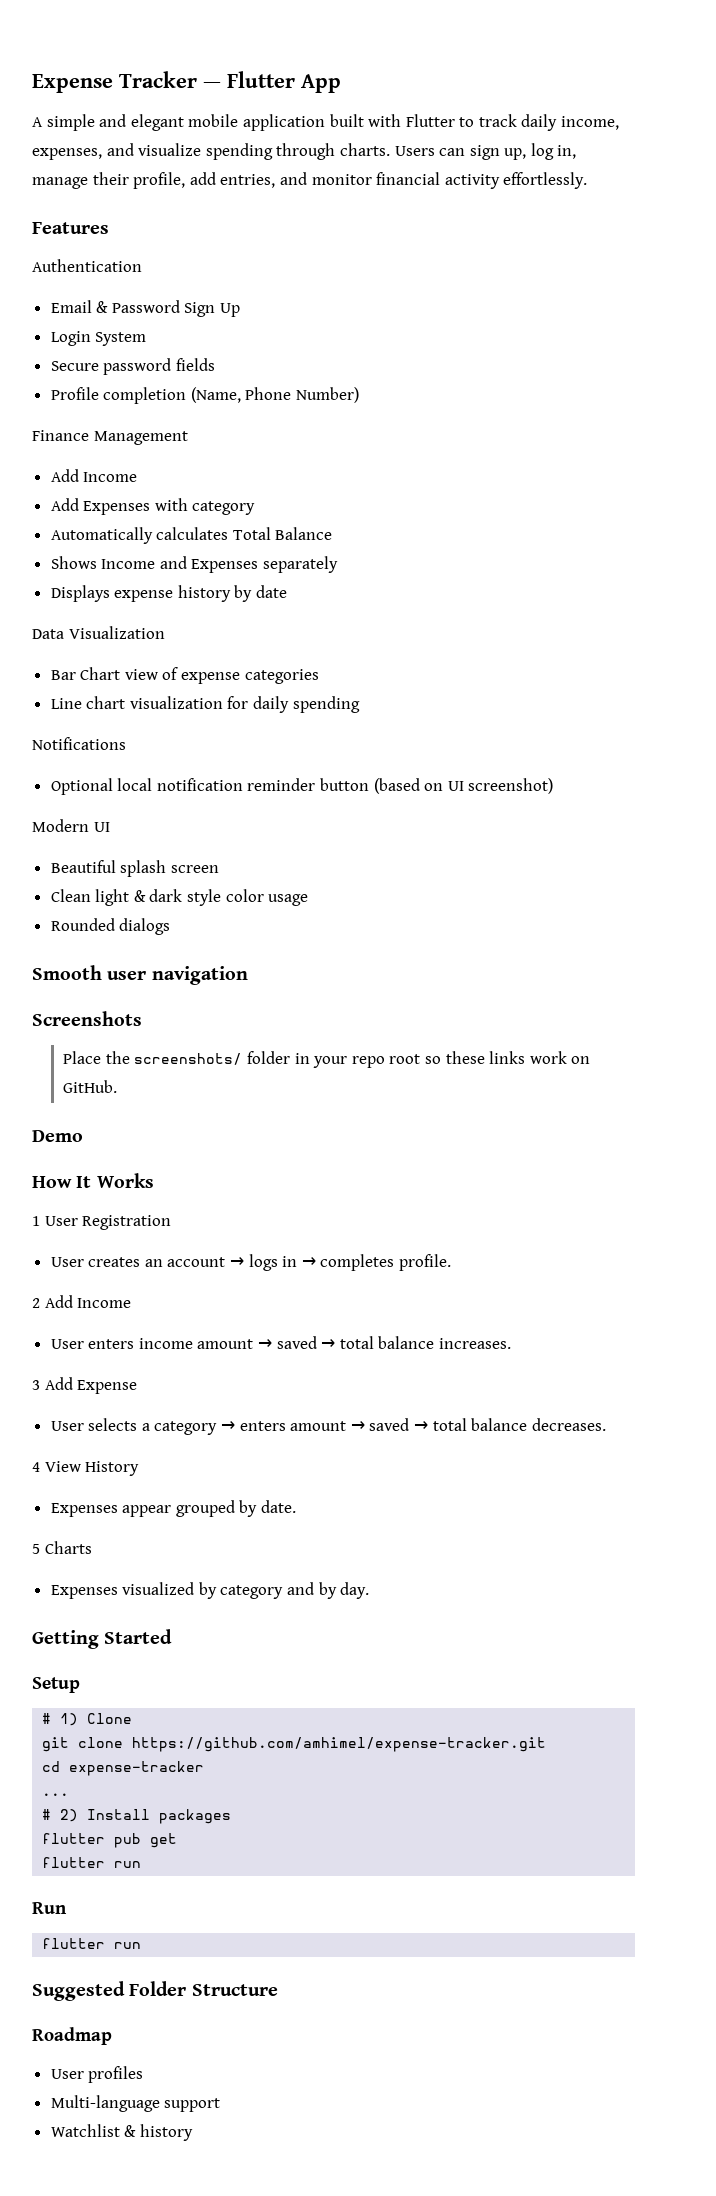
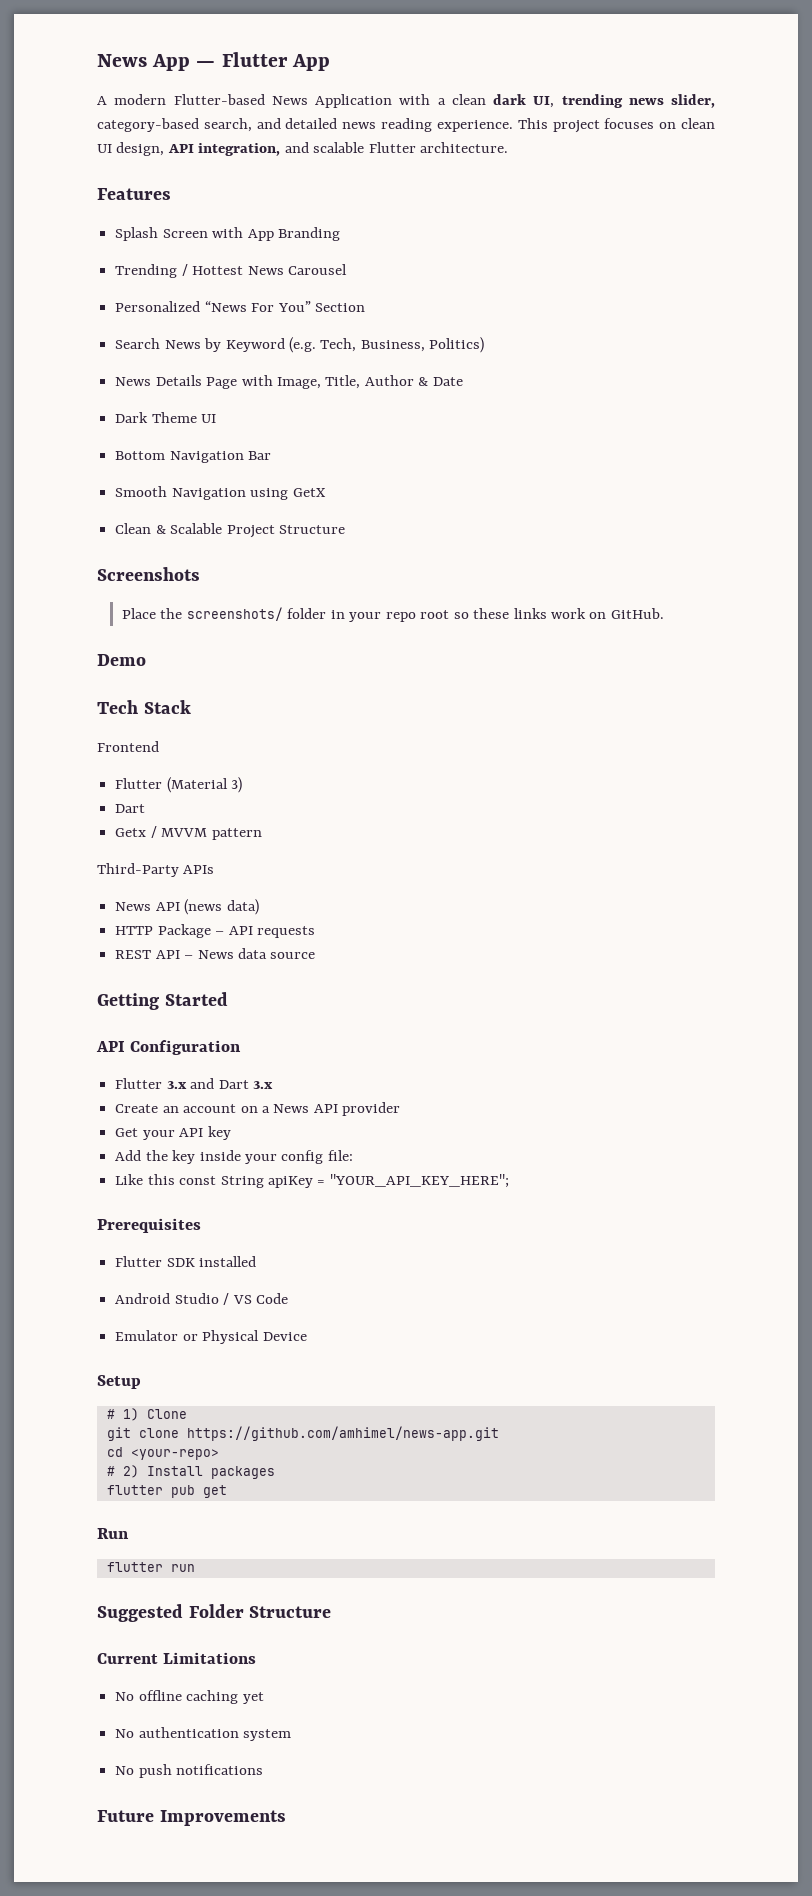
- Expense Tracker — Flutter App
+ News App — Flutter App
- A simple and elegant mobile application built with Flutter to track daily income, expenses, and visualize spending through charts. Users can sign up, log in, manage their profile, add entries, and monitor financial activity effortlessly.
+ A modern Flutter-based News Application with a clean dark UI, trending news slider, category-based search, and detailed news reading experience. This project focuses on clean UI design, API integration, and scalable Flutter architecture.
  Features
- Authentication
- Email & Password Sign Up
- Login System
- Secure password fields
- Profile completion (Name, Phone Number)
- Finance Management
- Add Income
- Add Expenses with category
- Automatically calculates Total Balance
- Shows Income and Expenses separately
- Displays expense history by date
- Data Visualization
- Bar Chart view of expense categories
- Line chart visualization for daily spending
- Notifications
- Optional local notification reminder button (based on UI screenshot)
- Modern UI
- Beautiful splash screen
- Clean light & dark style color usage
- Rounded dialogs
- Smooth user navigation
+ Splash Screen with App Branding
+ Trending / Hottest News Carousel
+ Personalized “News For You” Section
+ Search News by Keyword (e.g. Tech, Business, Politics)
+ News Details Page with Image, Title, Author & Date
+ Dark Theme UI
+ Bottom Navigation Bar
+ Smooth Navigation using GetX
+ Clean & Scalable Project Structure
- How It Works
- 1 User Registration
- User creates an account → logs in → completes profile.
- 2 Add Income
- User enters income amount → saved → total balance increases.
- 3 Add Expense
- User selects a category → enters amount → saved → total balance decreases.
- 4 View History
- Expenses appear grouped by date.
- 5 Charts
- Expenses visualized by category and by day.
+ Tech Stack
+ Frontend
+ Flutter (Material 3)
+ Dart
+ Getx / MVVM pattern
+ Third-Party APIs
+ News API (news data)
+ HTTP Package – API requests
+ REST API – News data source
  Getting Started
+ API Configuration
+ Flutter 3.x and Dart 3.x
+ Create an account on a News API provider
+ Get your API key
+ Add the key inside your config file:
+ Like this const String apiKey = "YOUR_API_KEY_HERE";
+ Prerequisites
+ Flutter SDK installed
+ Android Studio / VS Code
+ Emulator or Physical Device
- git clone https://github.com/amhimel/expense-tracker.git
+ git clone https://github.com/amhimel/news-app.git
- cd expense-tracker
- ...
+ cd <your-repo>
  flutter pub get
- flutter run
- Roadmap
- User profiles
- Multi-language support
- Watchlist & history
+ Current Limitations
+ No offline caching yet
+ No authentication system
+ No push notifications
+ Future Improvements

